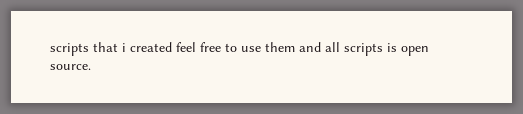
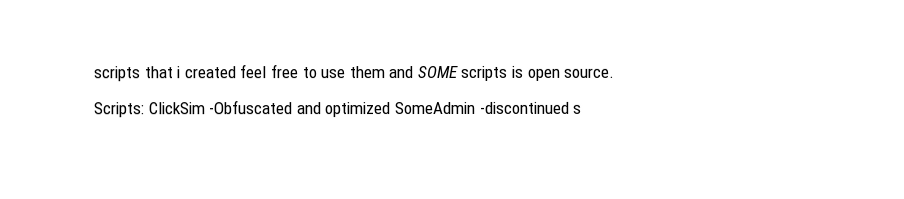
- scripts that i created feel free to use them and all scripts is open source.
+ scripts that i created feel free to use them and SOME scripts is open source.
+ Scripts: ClickSim -Obfuscated and optimized SomeAdmin -discontinued s

